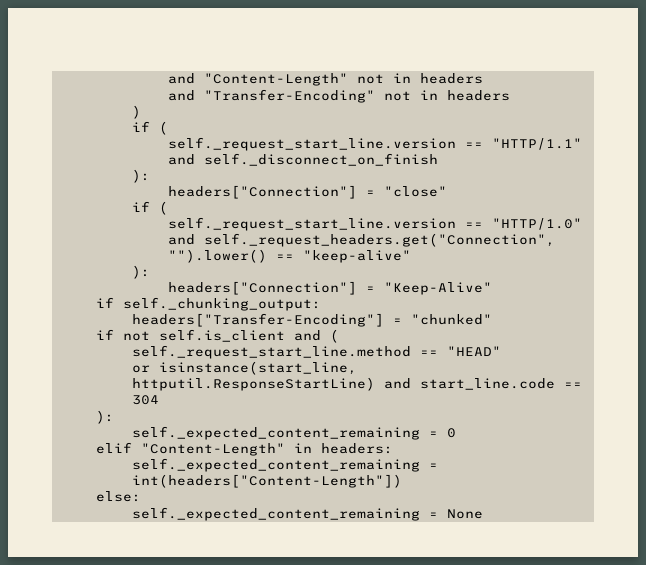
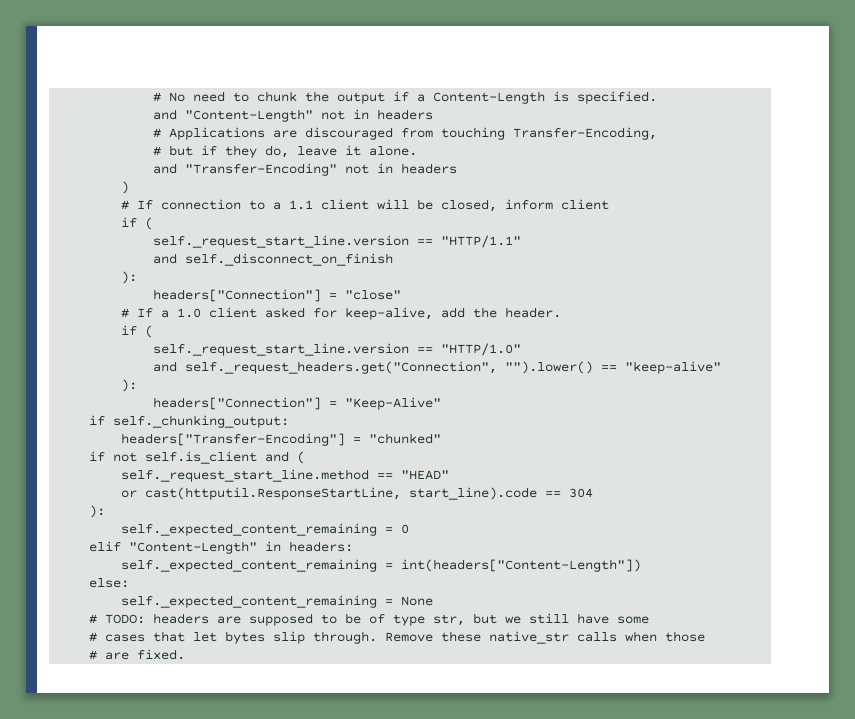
+ # No need to chunk the output if a Content-Length is specified.
+ # Applications are discouraged from touching Transfer-Encoding,
+ # but if they do, leave it alone.
+ # If connection to a 1.1 client will be closed, inform client
+ # If a 1.0 client asked for keep-alive, add the header.
- or isinstance(start_line, httputil.ResponseStartLine) and start_line.code == 304
+ or cast(httputil.ResponseStartLine, start_line).code == 304
+ # TODO: headers are supposed to be of type str, but we still have some
+ # cases that let bytes slip through. Remove these native_str calls when those
+ # are fixed.

